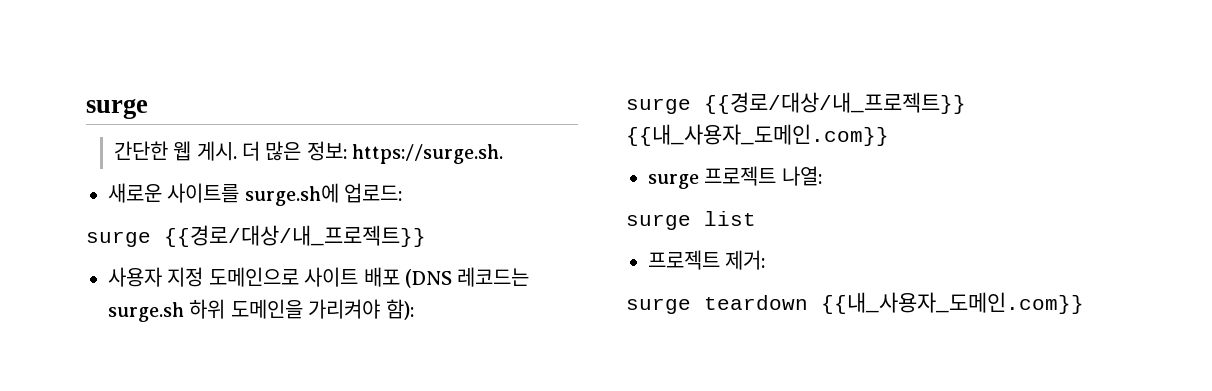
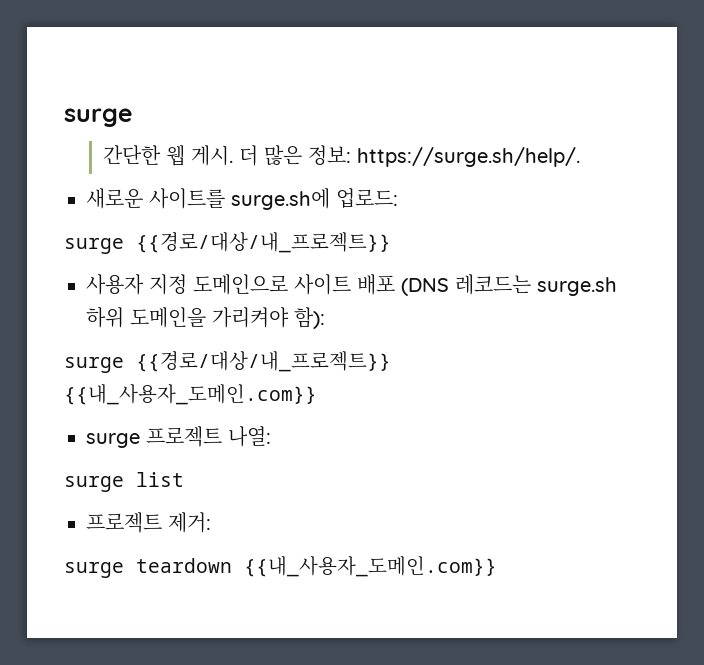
- 더 많은 정보: https://surge.sh.
+ 더 많은 정보: https://surge.sh/help/.

